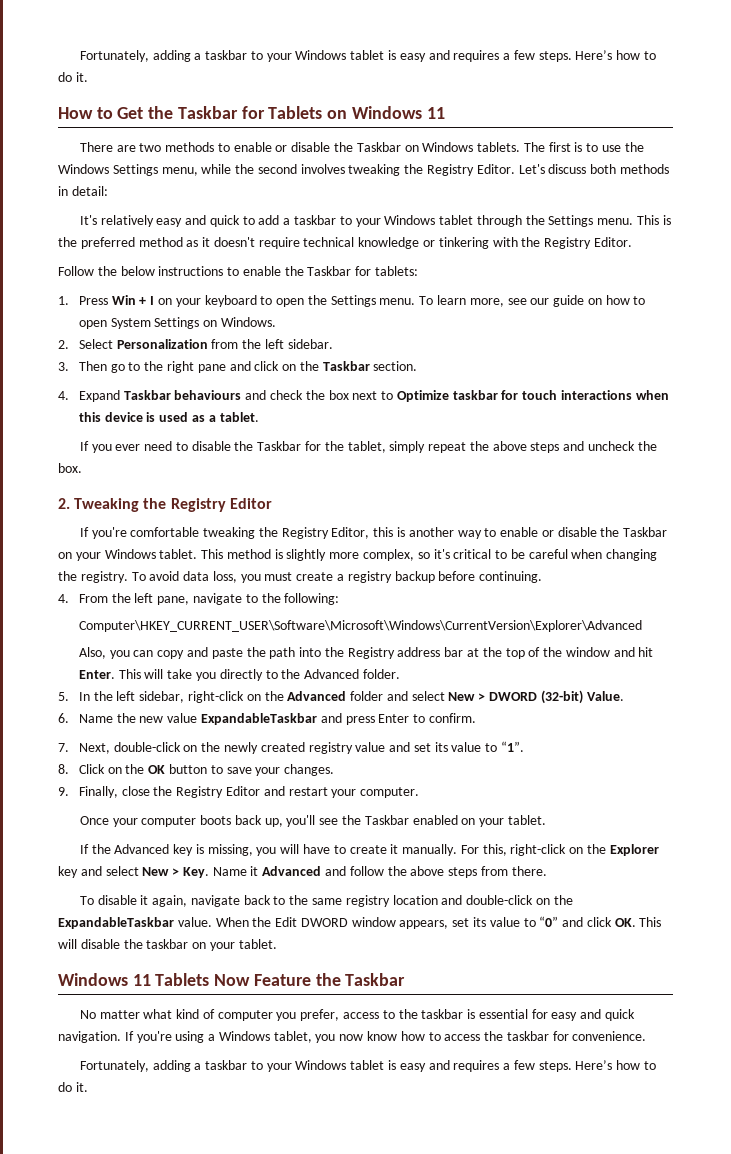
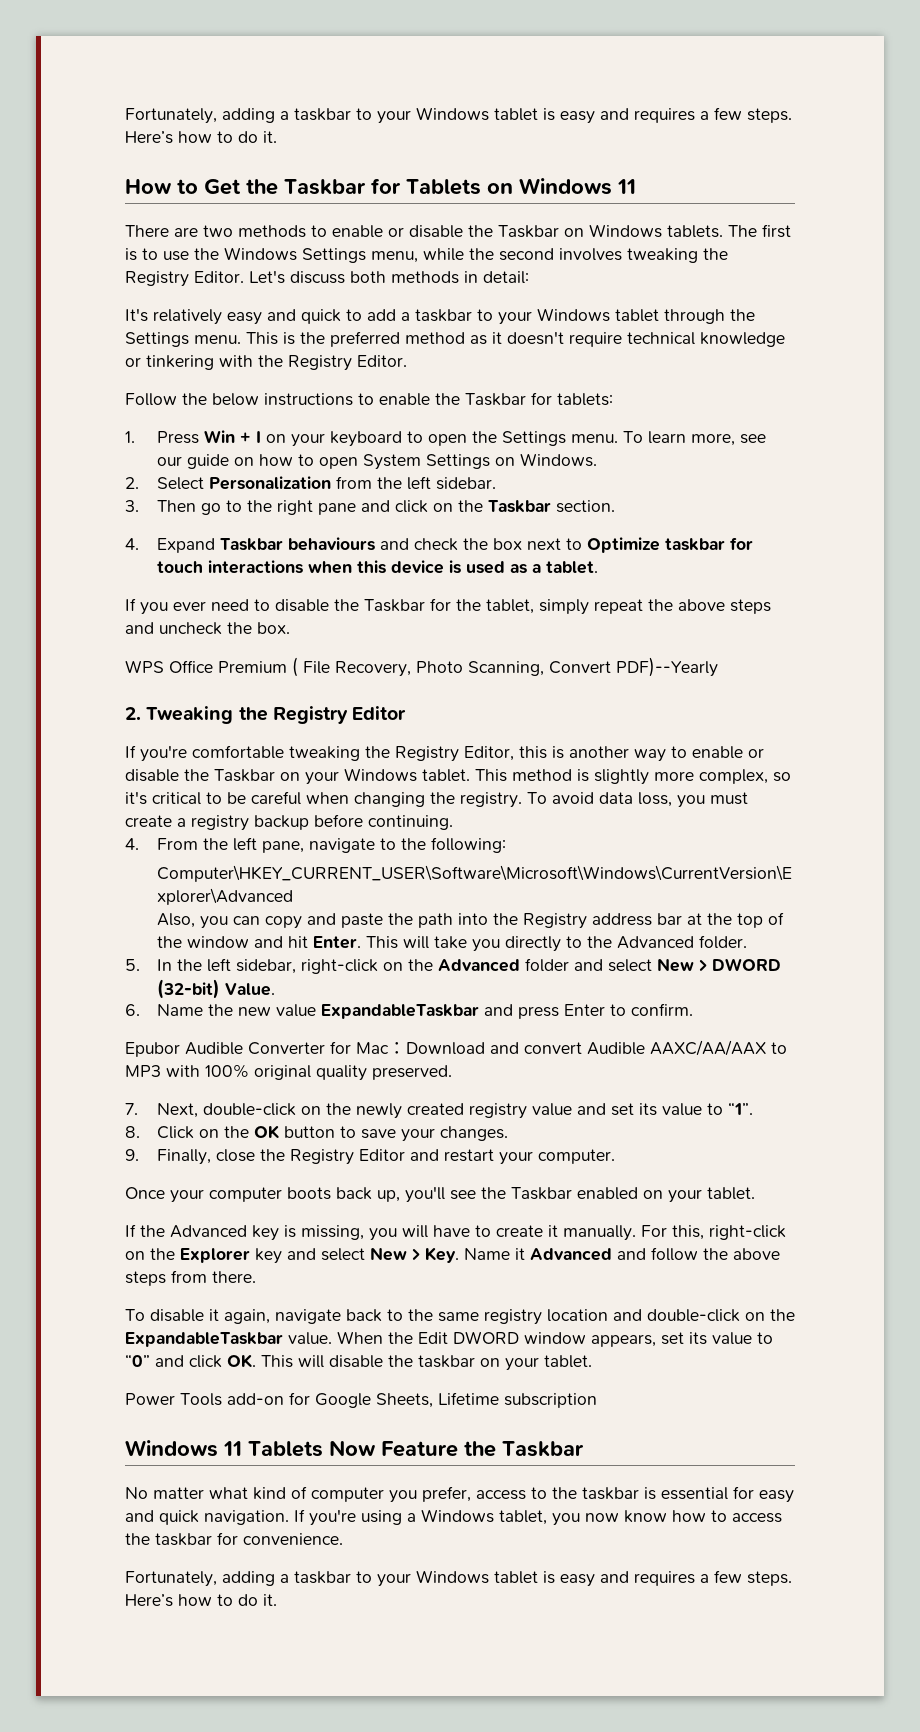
+ WPS Office Premium ( File Recovery, Photo Scanning, Convert PDF)--Yearly
+ Epubor Audible Converter for Mac：Download and convert Audible AAXC/AA/AAX to MP3 with 100% original quality preserved.
+ Power Tools add-on for Google Sheets, Lifetime subscription

